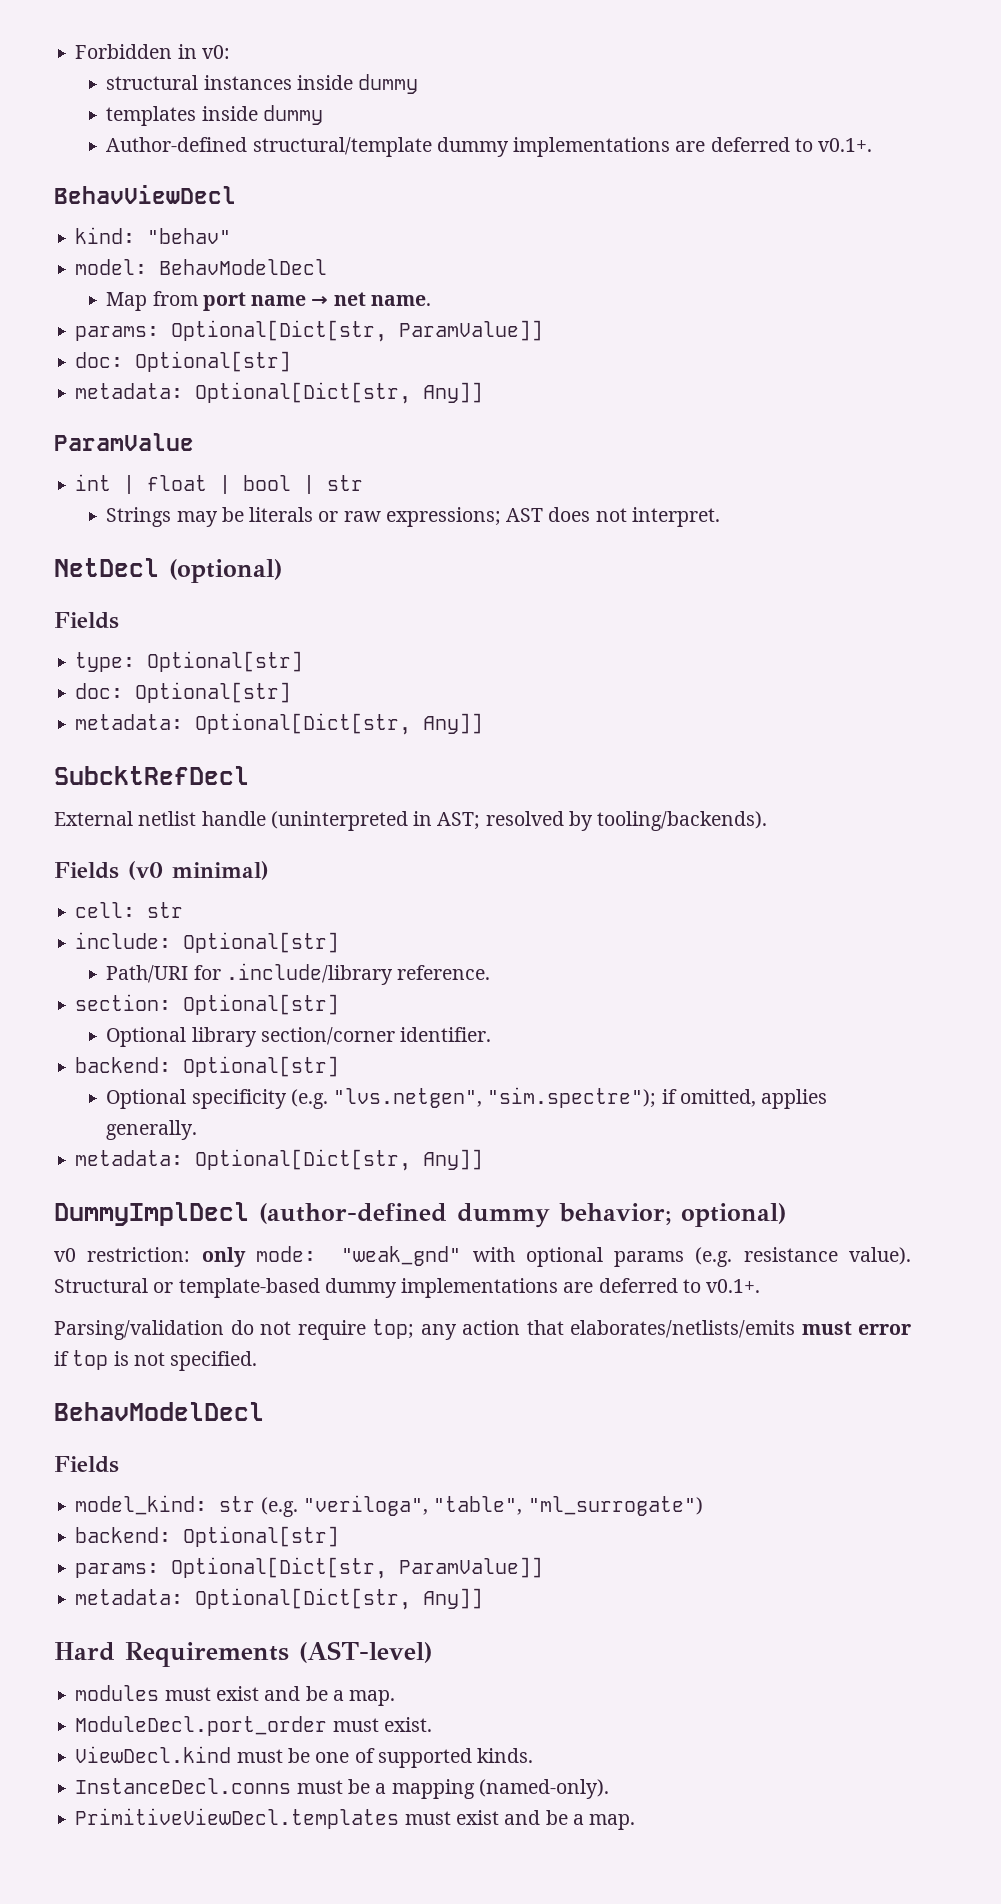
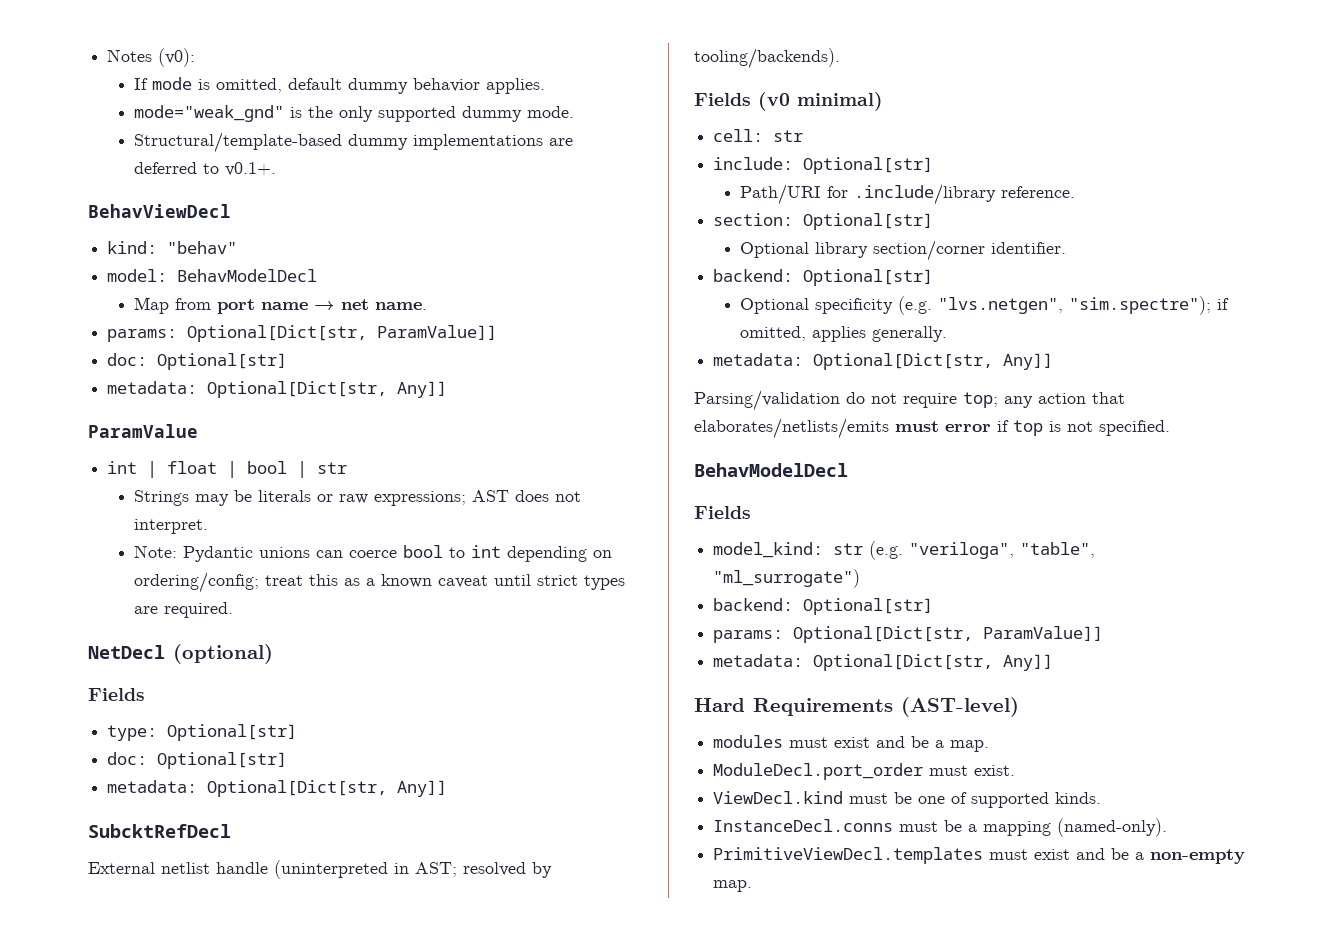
- Forbidden in v0:
- structural instances inside dummy
- templates inside dummy
- Author-defined structural/template dummy implementations are deferred to v0.1+.
+ Notes (v0):
+ If mode is omitted, default dummy behavior applies.
+ mode="weak_gnd" is the only supported dummy mode.
+ Structural/template-based dummy implementations are deferred to v0.1+.
+ Note: Pydantic unions can coerce bool to int depending on ordering/config; treat this as a known caveat until strict types are required.
- DummyImplDecl (author-defined dummy behavior; optional)
- v0 restriction: only mode: "weak_gnd" with optional params (e.g. resistance value). Structural or template-based dummy implementations are deferred to v0.1+.
- PrimitiveViewDecl.templates must exist and be a map.
+ PrimitiveViewDecl.templates must exist and be a non-empty map.

